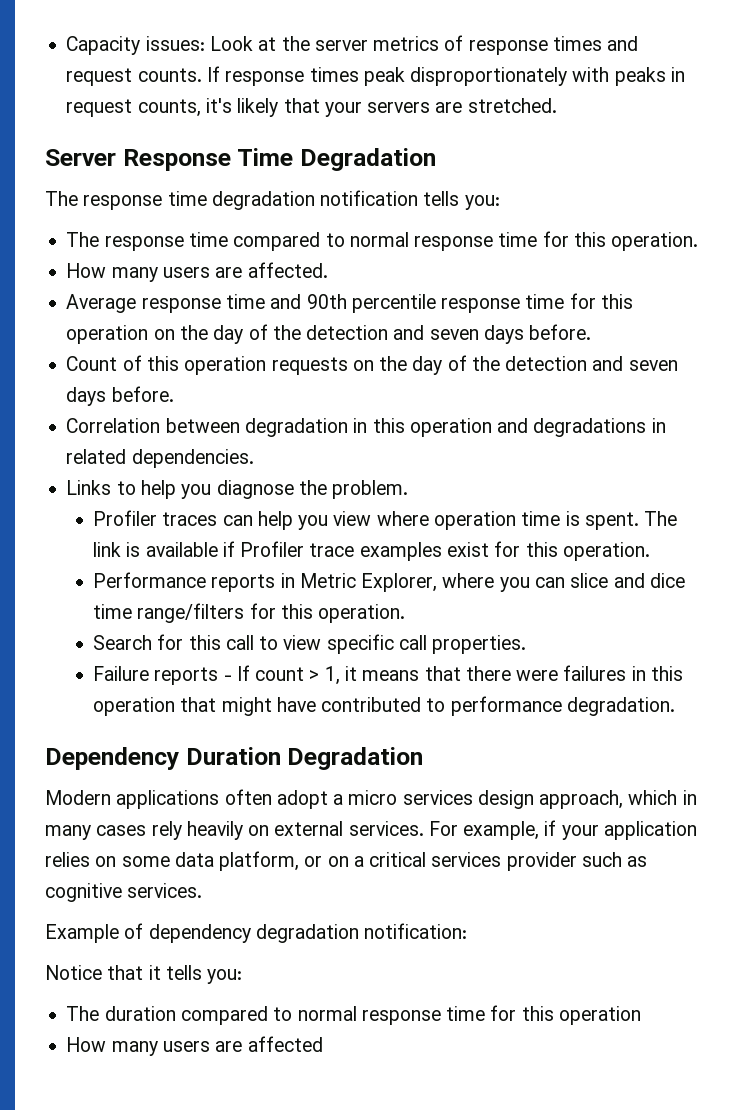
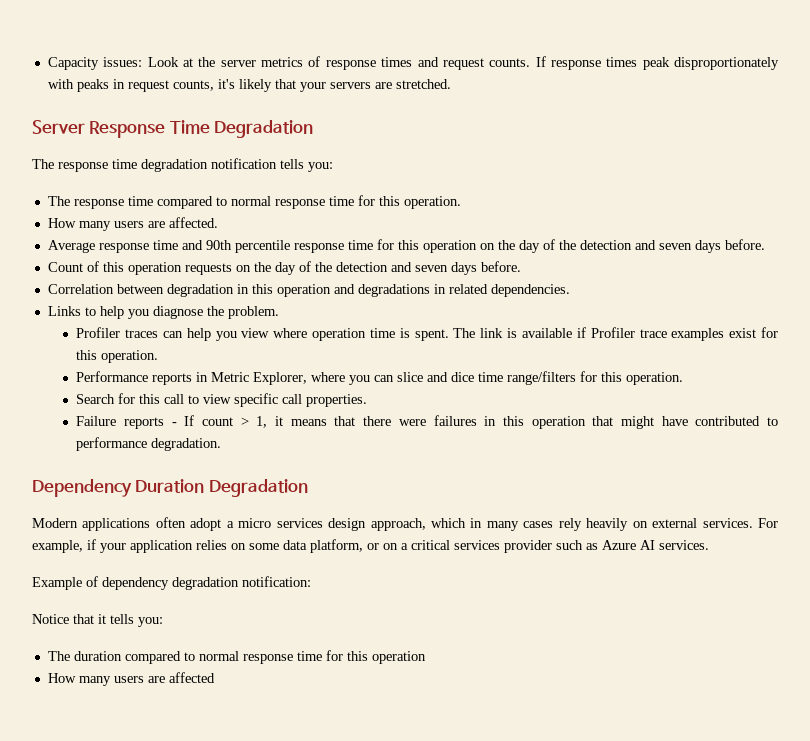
- For example, if your application relies on some data platform, or on a critical services provider such as cognitive services.
+ For example, if your application relies on some data platform, or on a critical services provider such as Azure AI services.

